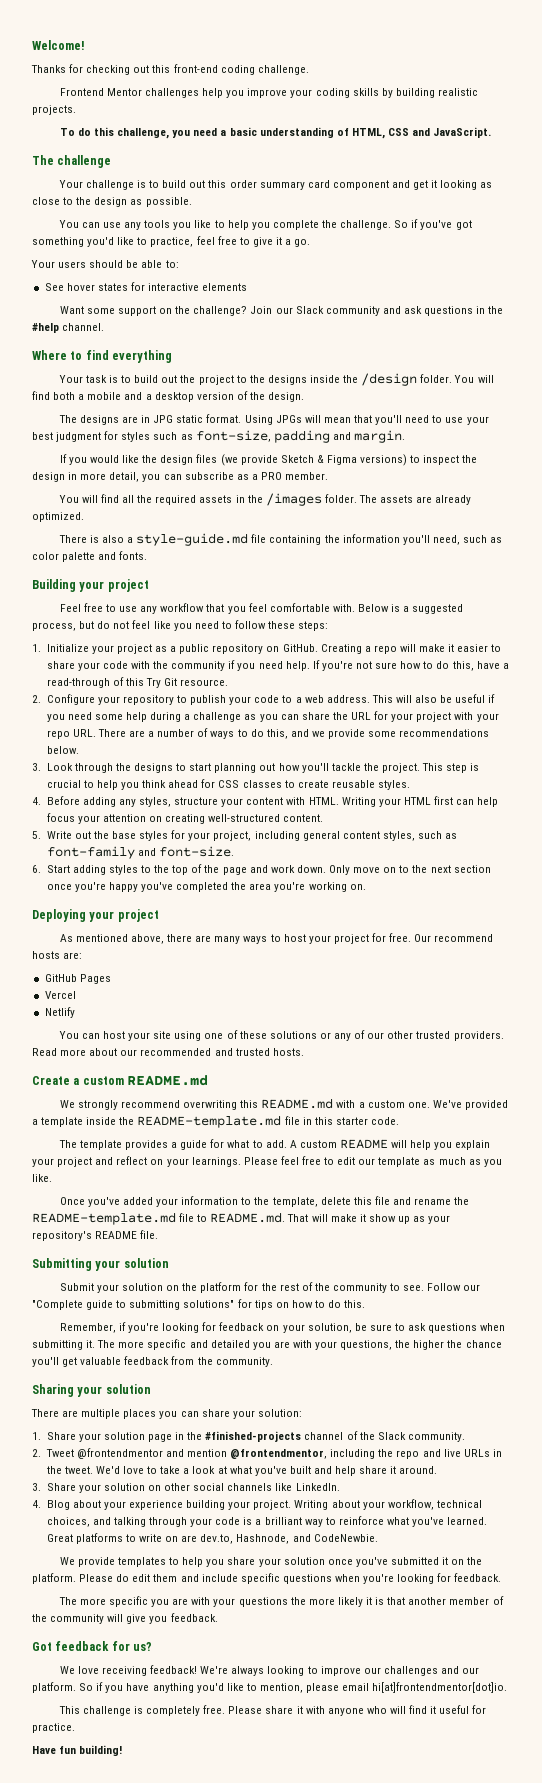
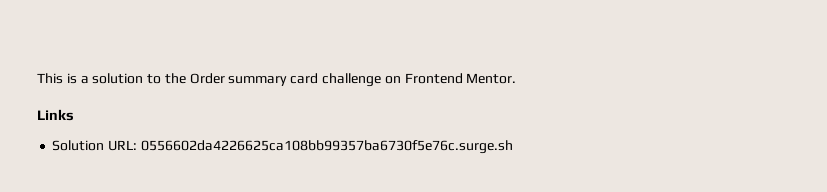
- Welcome!
- Thanks for checking out this front-end coding challenge.
- Frontend Mentor challenges help you improve your coding skills by building realistic projects.
- To do this challenge, you need a basic understanding of HTML, CSS and JavaScript.
- The challenge
- Your challenge is to build out this order summary card component and get it looking as close to the design as possible.
- You can use any tools you like to help you complete the challenge. So if you've got something you'd like to practice, feel free to give it a go.
- Your users should be able to:
- See hover states for interactive elements
- Want some support on the challenge? Join our Slack community and ask questions in the #help channel.
- Where to find everything
- Your task is to build out the project to the designs inside the /design folder. You will find both a mobile and a desktop version of the design.
- The designs are in JPG static format. Using JPGs will mean that you'll need to use your best judgment for styles such as font-size, padding and margin.
- If you would like the design files (we provide Sketch & Figma versions) to inspect the design in more detail, you can subscribe as a PRO member.
- You will find all the required assets in the /images folder. The assets are already optimized.
- There is also a style-guide.md file containing the information you'll need, such as color palette and fonts.
- Building your project
- Feel free to use any workflow that you feel comfortable with. Below is a suggested process, but do not feel like you need to follow these steps:
- 1. Initialize your project as a public repository on GitHub. Creating a repo will make it easier to share your code with the community if you need help. If you're not sure how to do this, have a read-through of this Try Git resource.
- 2. Configure your repository to publish your code to a web address. This will also be useful if you need some help during a challenge as you can share the URL for your project with your repo URL. There are a number of ways to do this, and we provide some recommendations below.
- 3. Look through the designs to start planning out how you'll tackle the project. This step is crucial to help you think ahead for CSS classes to create reusable styles.
- 4. Before adding any styles, structure your content with HTML. Writing your HTML first can help focus your attention on creating well-structured content.
- 5. Write out the base styles for your project, including general content styles, such as font-family and font-size.
- 6. Start adding styles to the top of the page and work down. Only move on to the next section once you're happy you've completed the area you're working on.
- Deploying your project
- As mentioned above, there are many ways to host your project for free. Our recommend hosts are:
- GitHub Pages
- Vercel
- Netlify
- You can host your site using one of these solutions or any of our other trusted providers. Read more about our recommended and trusted hosts.
- Create a custom README.md
- We strongly recommend overwriting this README.md with a custom one. We've provided a template inside the README-template.md file in this starter code.
- The template provides a guide for what to add. A custom README will help you explain your project and reflect on your learnings. Please feel free to edit our template as much as you like.
- Once you've added your information to the template, delete this file and rename the README-template.md file to README.md. That will make it show up as your repository's README file.
- Submitting your solution
- Submit your solution on the platform for the rest of the community to see. Follow our "Complete guide to submitting solutions" for tips on how to do this.
- Remember, if you're looking for feedback on your solution, be sure to ask questions when submitting it. The more specific and detailed you are with your questions, the higher the chance you'll get valuable feedback from the community.
- Sharing your solution
- There are multiple places you can share your solution:
- 1. Share your solution page in the #finished-projects channel of the Slack community.
- 2. Tweet @frontendmentor and mention @frontendmentor, including the repo and live URLs in the tweet. We'd love to take a look at what you've built and help share it around.
- 3. Share your solution on other social channels like LinkedIn.
- 4. Blog about your experience building your project. Writing about your workflow, technical choices, and talking through your code is a brilliant way to reinforce what you've learned. Great platforms to write on are dev.to, Hashnode, and CodeNewbie.
- We provide templates to help you share your solution once you've submitted it on the platform. Please do edit them and include specific questions when you're looking for feedback.
- The more specific you are with your questions the more likely it is that another member of the community will give you feedback.
- Got feedback for us?
- We love receiving feedback! We're always looking to improve our challenges and our platform. So if you have anything you'd like to mention, please email hi[at]frontendmentor[dot]io.
- This challenge is completely free. Please share it with anyone who will find it useful for practice.
- Have fun building!
+ This is a solution to the Order summary card challenge on Frontend Mentor.
+ Links
+ Solution URL: 0556602da4226625ca108bb99357ba6730f5e76c.surge.sh

